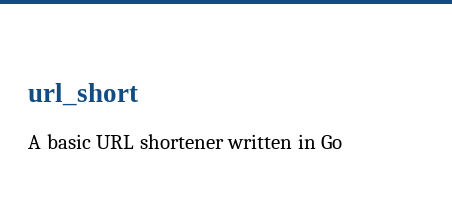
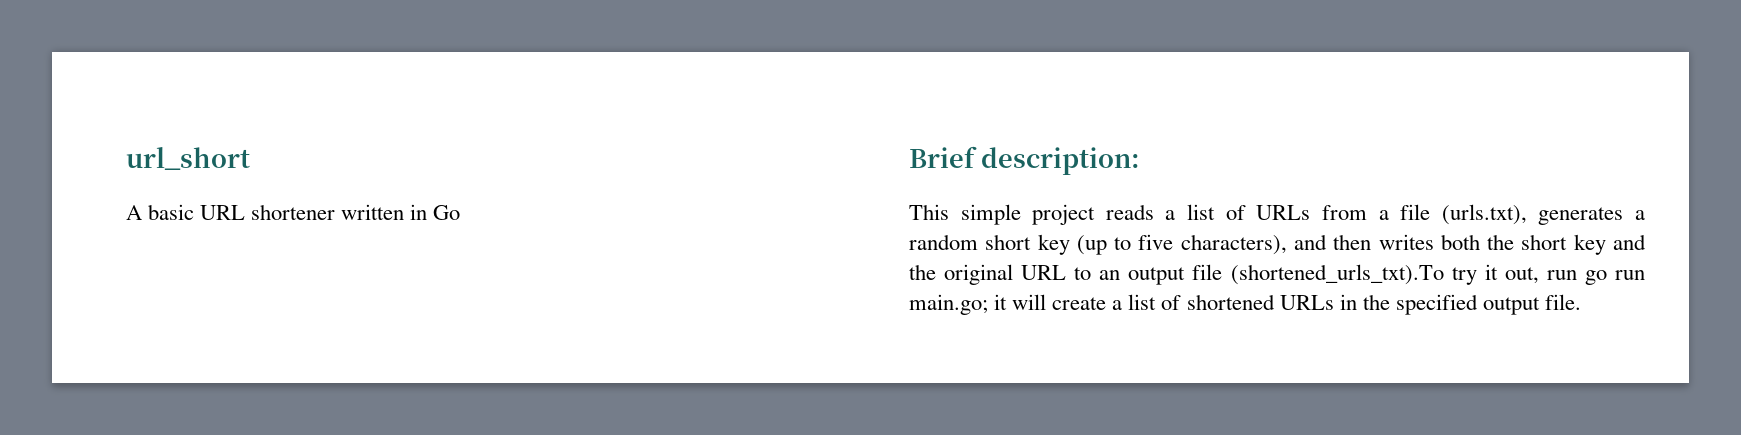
+ Brief description:
+ This simple project reads a list of URLs from a file (urls.txt), generates a random short key (up to five characters), and then writes both the short key and the original URL to an output file (shortened_urls_txt).To try it out, run go run main.go; it will create a list of shortened URLs in the specified output file.

